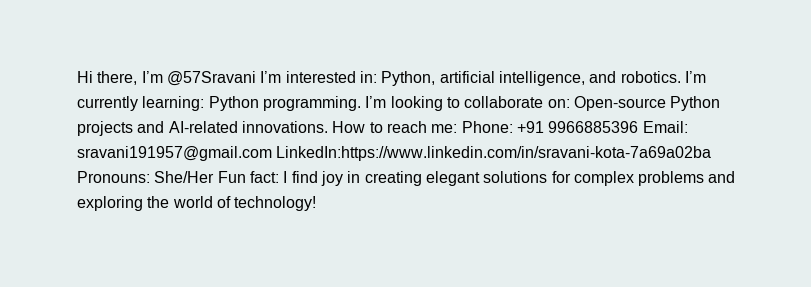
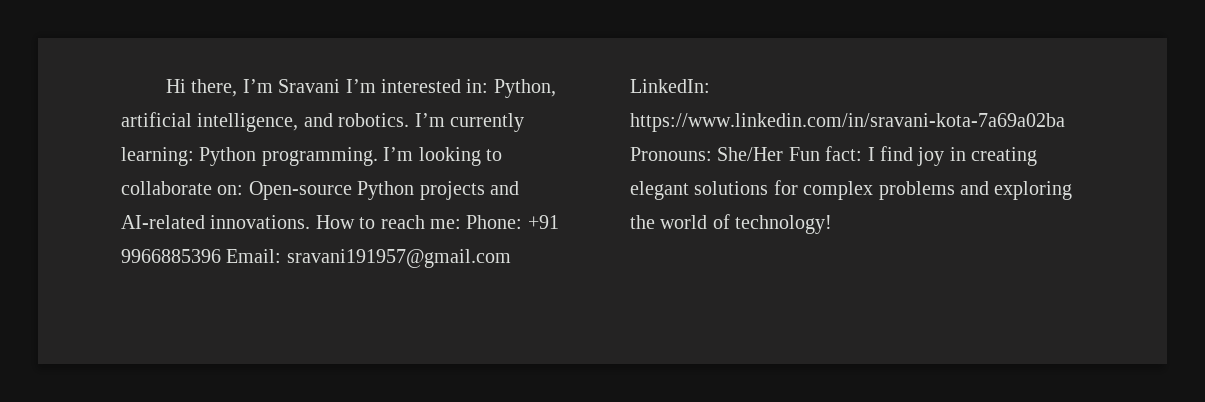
- Hi there, I’m @57Sravani I’m interested in: Python, artificial intelligence, and robotics.
+ Hi there, I’m Sravani I’m interested in: Python, artificial intelligence, and robotics.
- How to reach me: Phone: +91 9966885396 Email: sravani191957@gmail.com LinkedIn:https://www.linkedin.com/in/sravani-kota-7a69a02ba Pronouns: She/Her Fun fact: I find joy in creating elegant solutions for complex problems and exploring the world of technology!
+ How to reach me: Phone: +91 9966885396 Email: sravani191957@gmail.com LinkedIn: https://www.linkedin.com/in/sravani-kota-7a69a02ba Pronouns: She/Her Fun fact: I find joy in creating elegant solutions for complex problems and exploring the world of technology!

